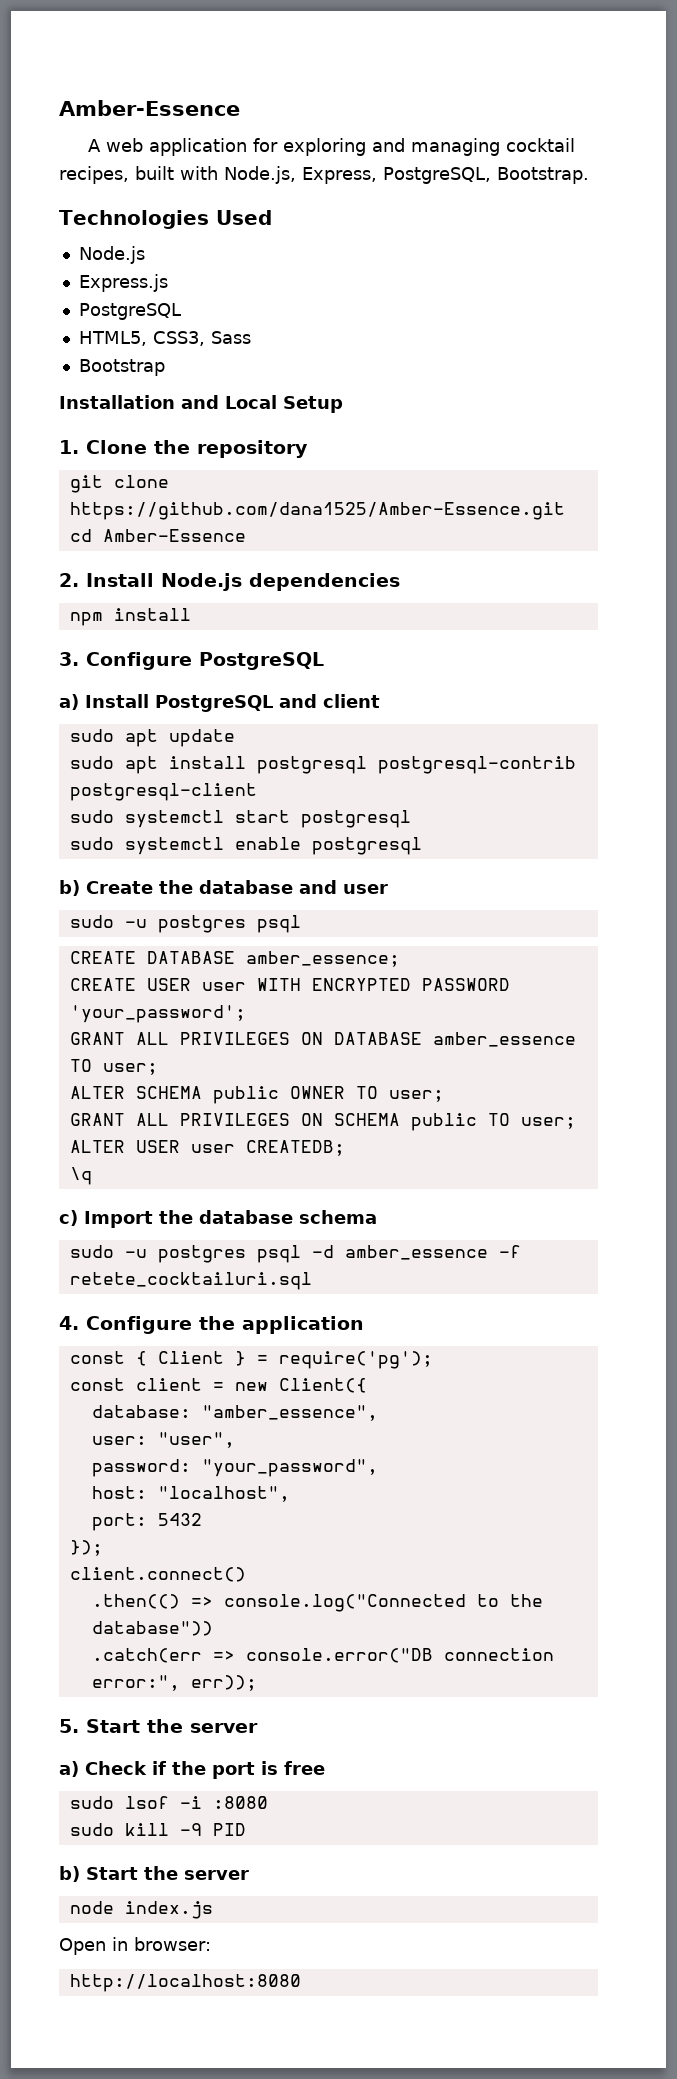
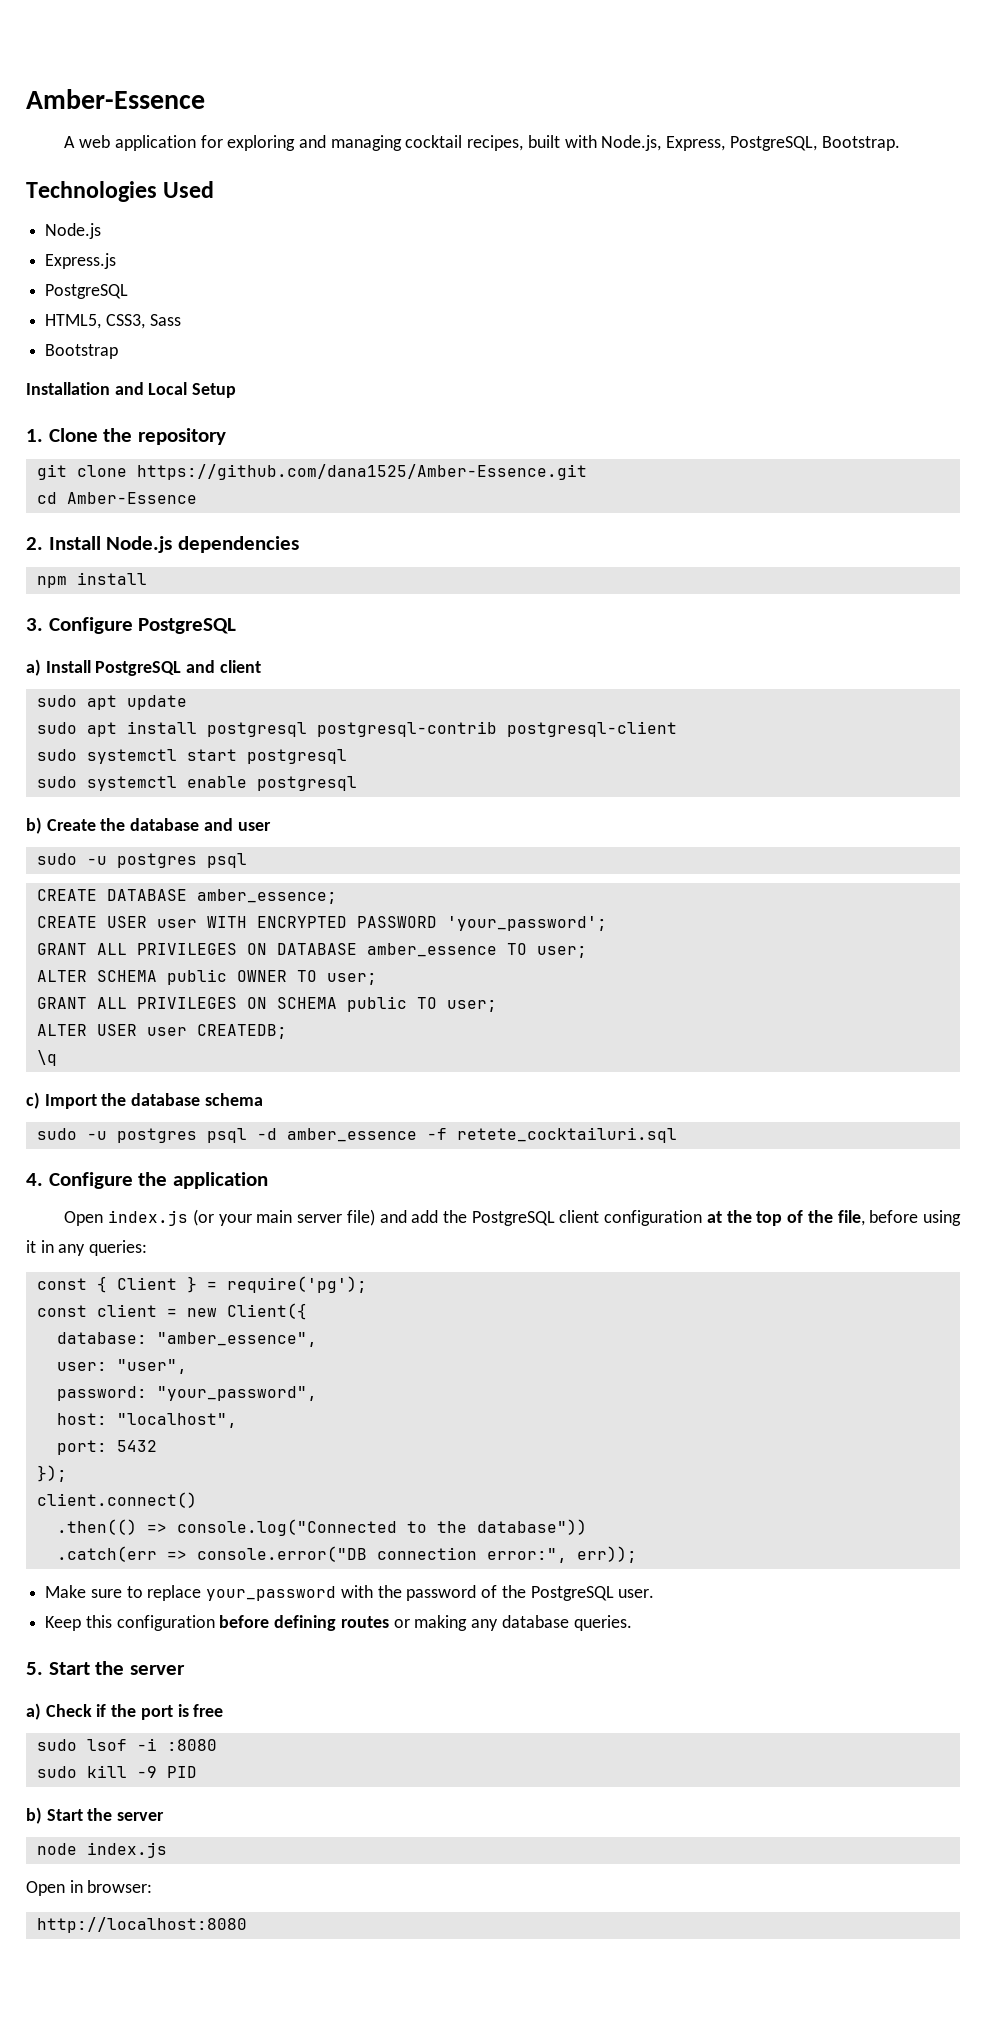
+ Open index.js (or your main server file) and add the PostgreSQL client configuration at the top of the file, before using it in any queries:
+ Make sure to replace your_password with the password of the PostgreSQL user.
+ Keep this configuration before defining routes or making any database queries.

